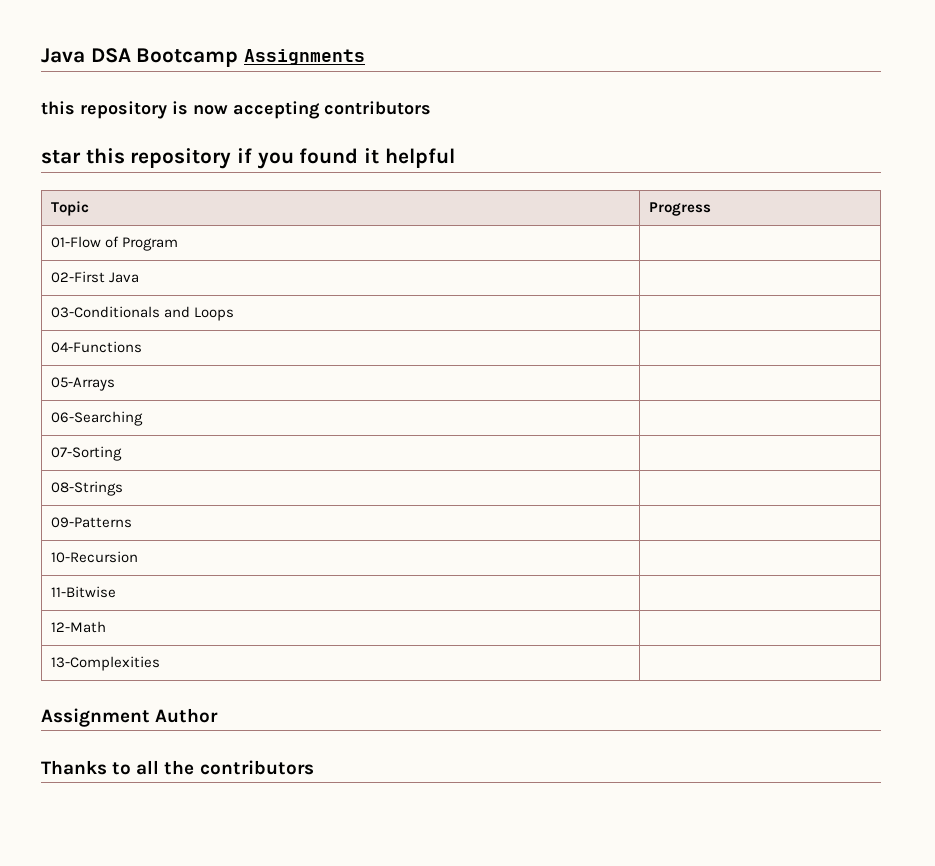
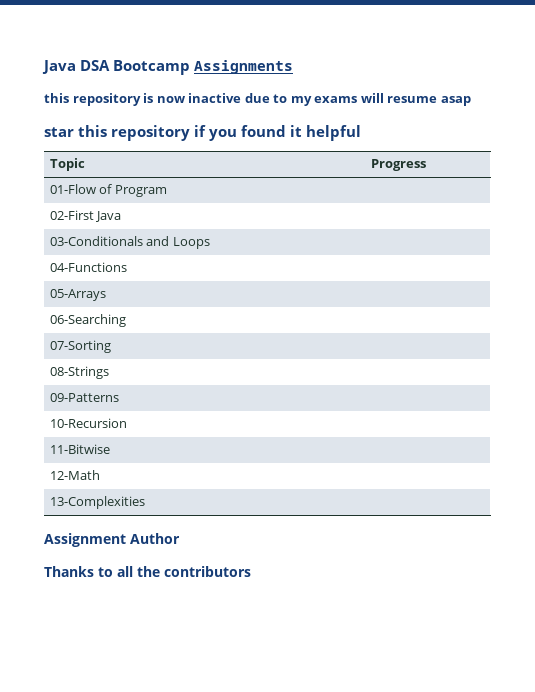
- this repository is now accepting contributors
+ this repository is now inactive due to my exams will resume asap

